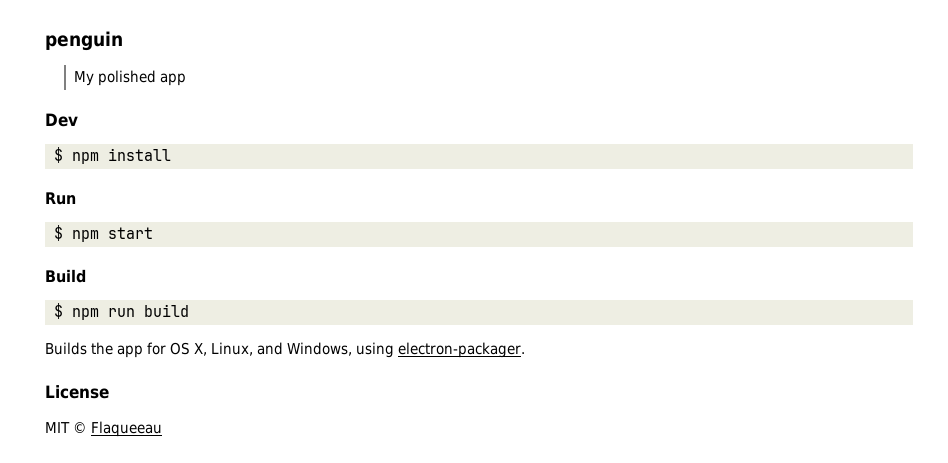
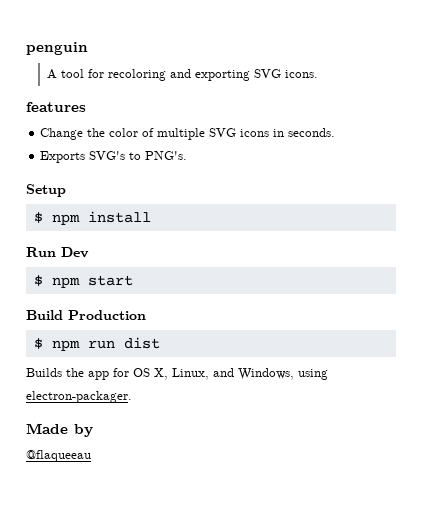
- My polished app
- Dev
+ A tool for recoloring and exporting SVG icons.
+ features
+ Change the color of multiple SVG icons in seconds.
+ Exports SVG's to PNG's.
+ Setup
- Run
+ Run Dev
- Build
+ Build Production
- $ npm run build
+ $ npm run dist
- License
- MIT © Flaqueeau
+ Made by
+ @flaqueeau

